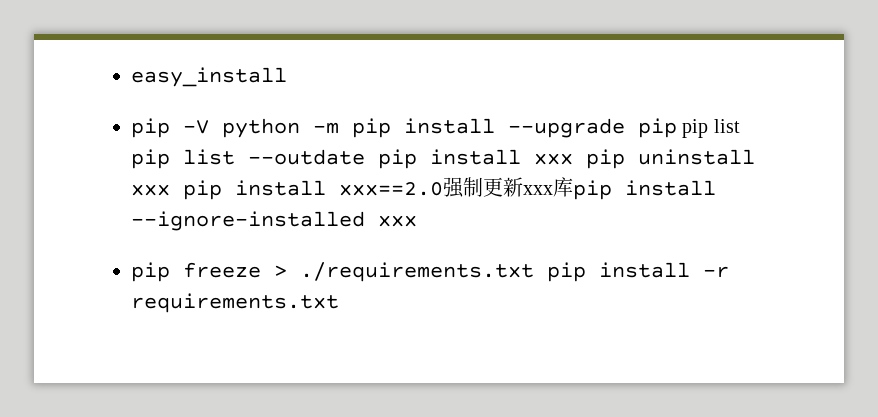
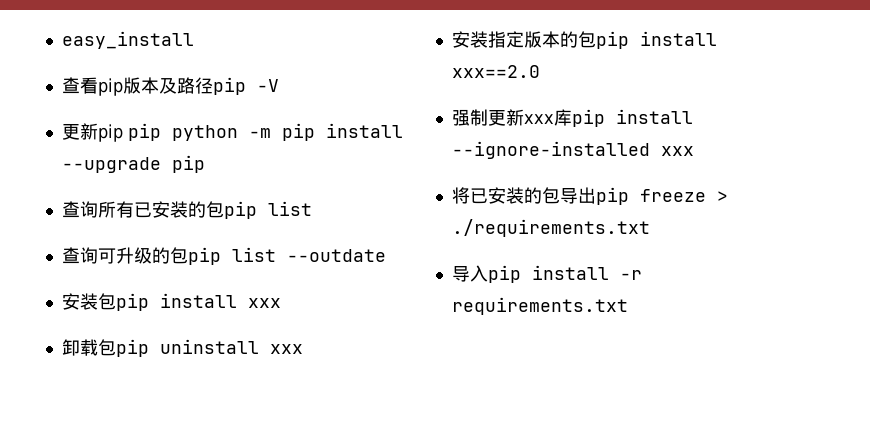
- pip -V python -m pip install --upgrade pip pip list pip list --outdate pip install xxx pip uninstall xxx pip install xxx==2.0强制更新xxx库pip install --ignore-installed xxx
+ 查看pip版本及路径pip -V
+ 更新pip pip python -m pip install --upgrade pip
+ 查询所有已安装的包pip list
+ 查询可升级的包pip list --outdate
+ 安装包pip install xxx
+ 卸载包pip uninstall xxx
+ 安装指定版本的包pip install xxx==2.0
+ 强制更新xxx库pip install --ignore-installed xxx
- pip freeze > ./requirements.txt pip install -r requirements.txt
+ 将已安装的包导出pip freeze > ./requirements.txt
+ 导入pip install -r requirements.txt

